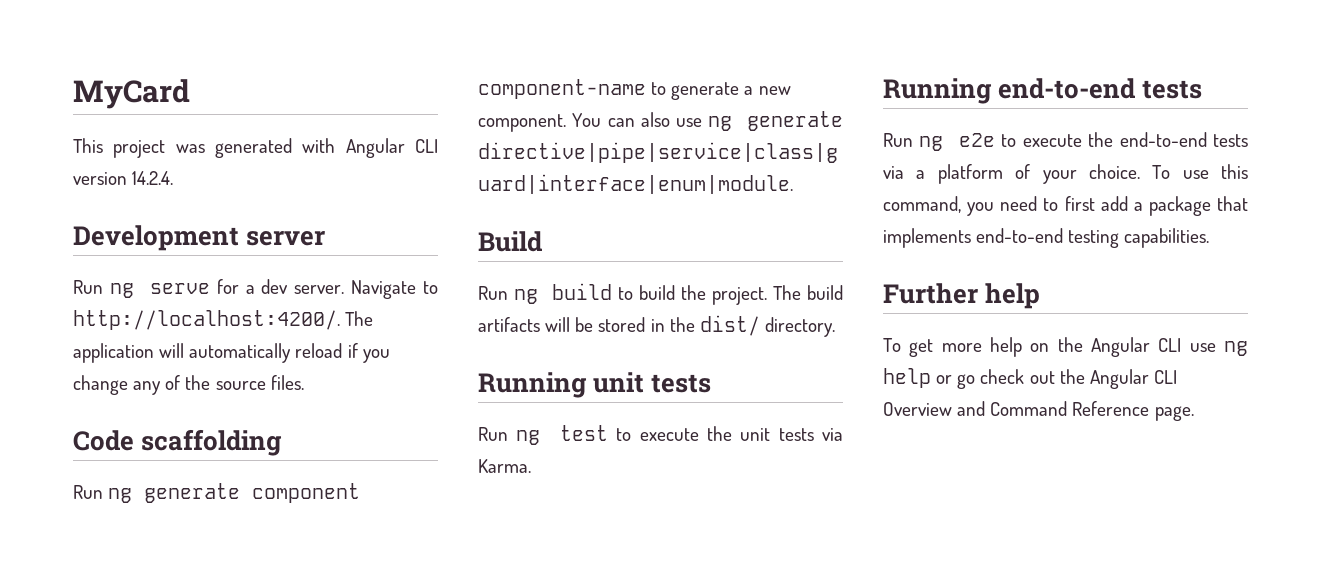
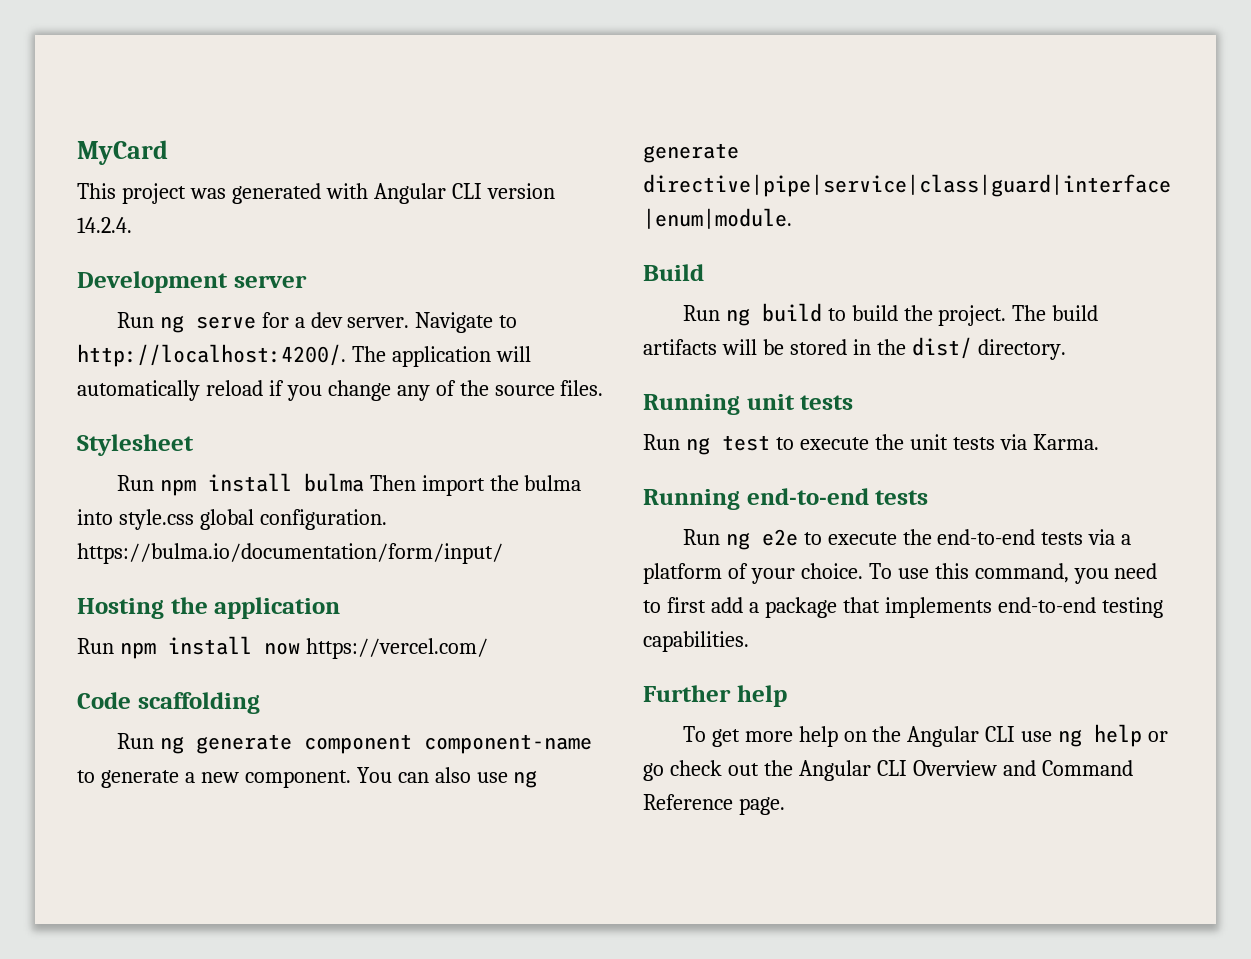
+ Stylesheet
+ Run npm install bulma Then import the bulma into style.css global configuration. https://bulma.io/documentation/form/input/
+ Hosting the application
+ Run npm install now https://vercel.com/

